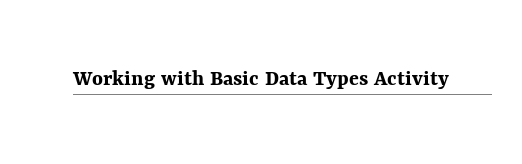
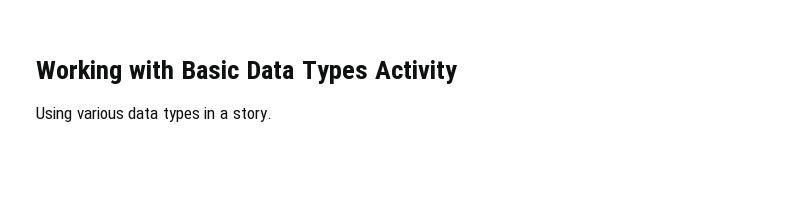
+ Using various data types in a story.

